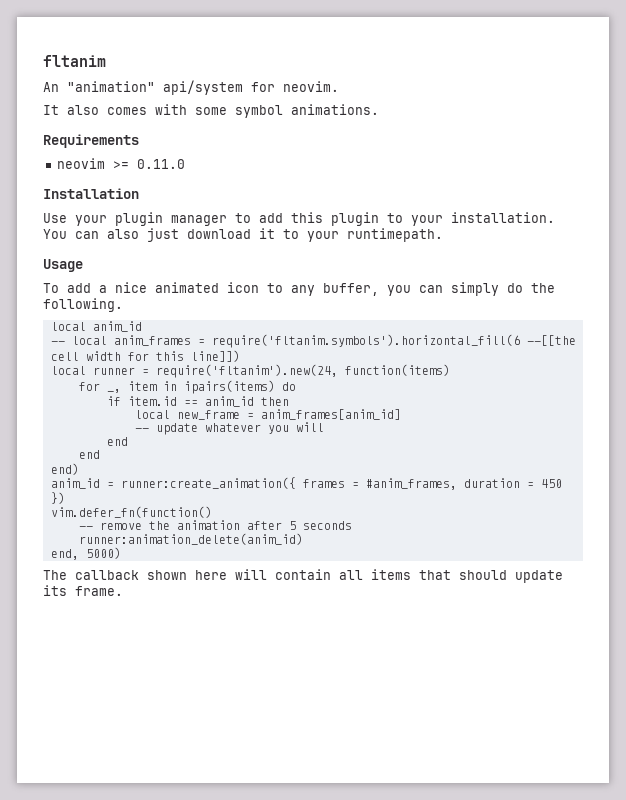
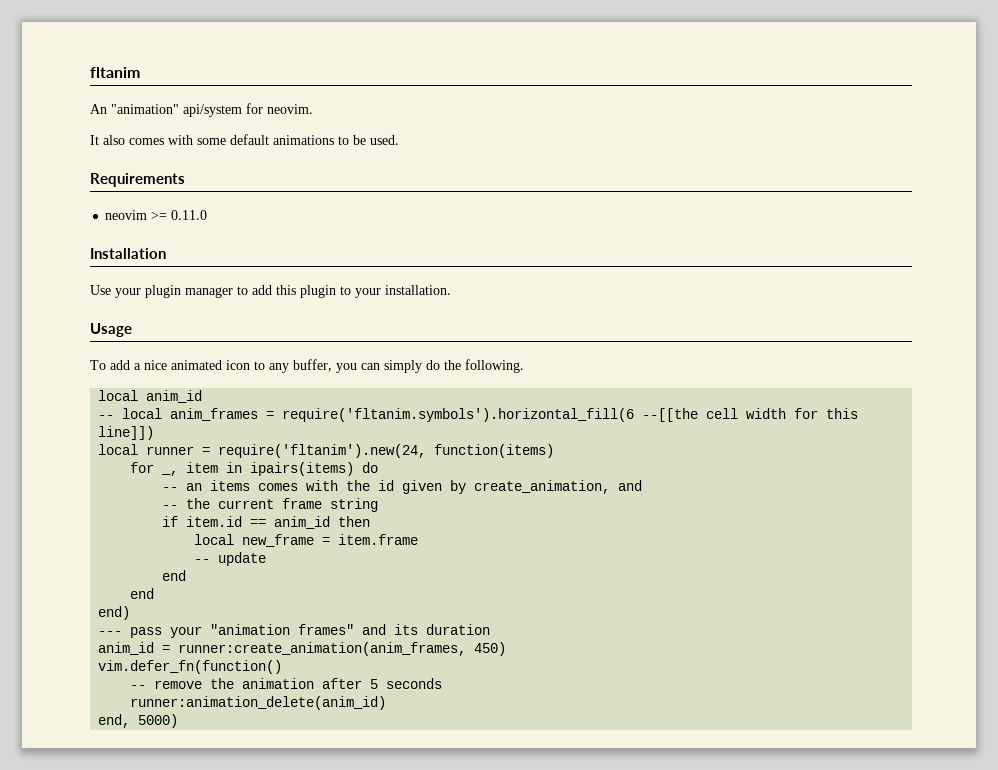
- It also comes with some symbol animations.
+ It also comes with some default animations to be used.
- You can also just download it to your runtimepath.
+ -- an items comes with the id given by create_animation, and
+ -- the current frame string
- local new_frame = anim_frames[anim_id]
+ local new_frame = item.frame
- -- update whatever you will
+ -- update
- anim_id = runner:create_animation({ frames = #anim_frames, duration = 450 })
+ --- pass your "animation frames" and its duration
+ anim_id = runner:create_animation(anim_frames, 450)
- The callback shown here will contain all items that should update its frame.

